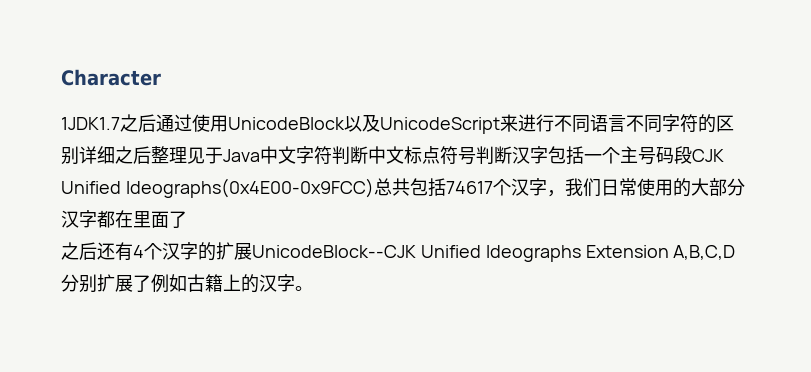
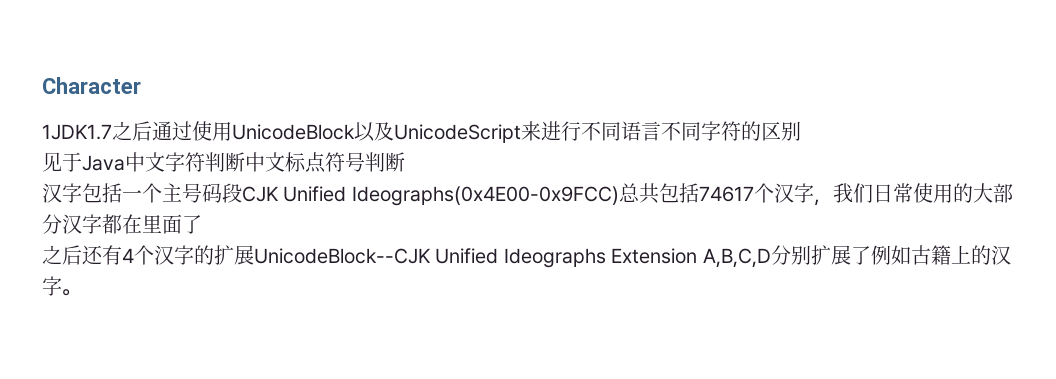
- 1JDK1.7之后通过使用UnicodeBlock以及UnicodeScript来进行不同语言不同字符的区别详细之后整理见于Java中文字符判断中文标点符号判断汉字包括一个主号码段CJK Unified Ideographs(0x4E00-0x9FCC)总共包括74617个汉字，我们日常使用的大部分汉字都在里面了
+ 1JDK1.7之后通过使用UnicodeBlock以及UnicodeScript来进行不同语言不同字符的区别
+ 见于Java中文字符判断中文标点符号判断
+ 汉字包括一个主号码段CJK Unified Ideographs(0x4E00-0x9FCC)总共包括74617个汉字，我们日常使用的大部分汉字都在里面了

